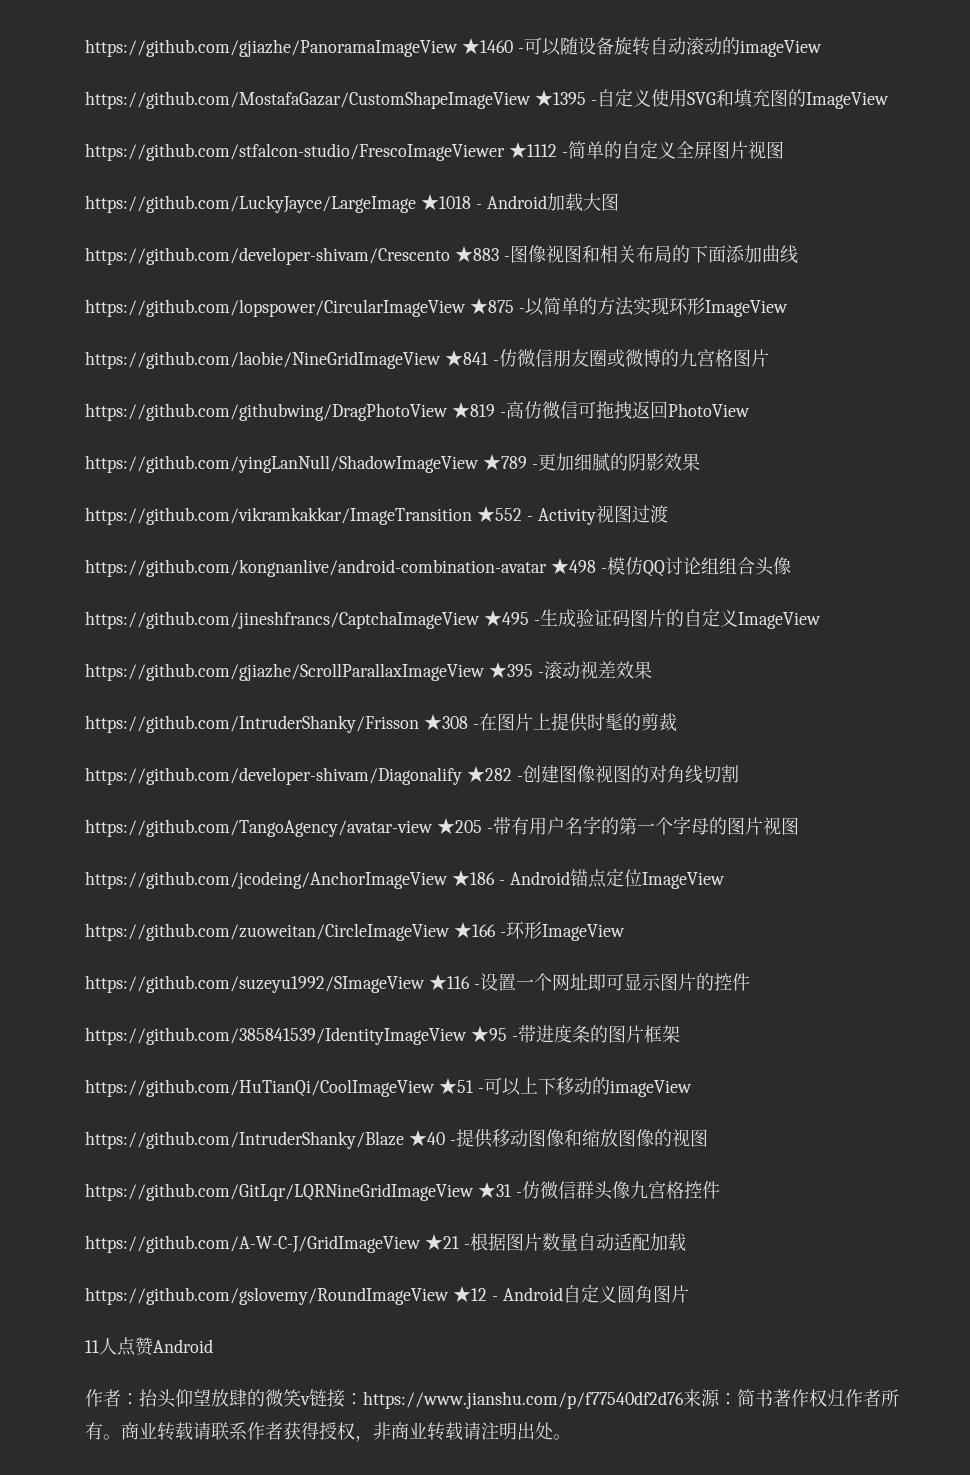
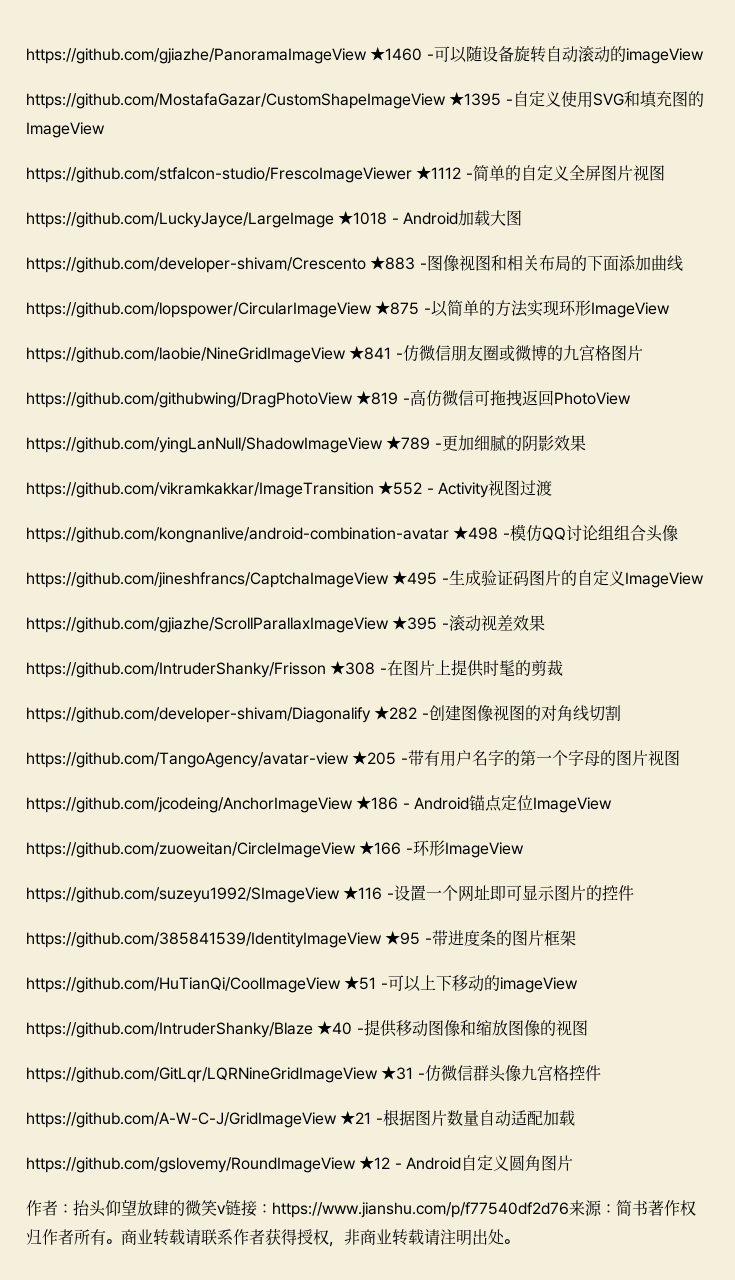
- 11人点赞Android

